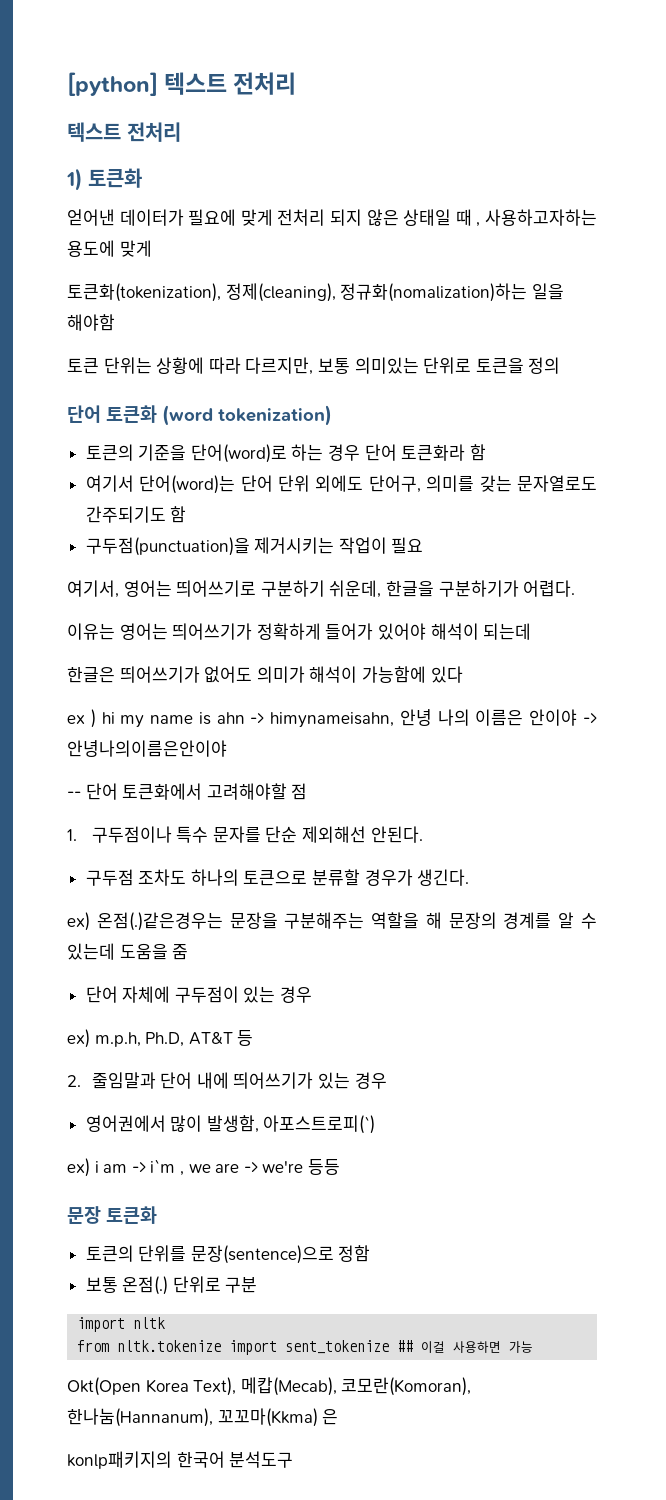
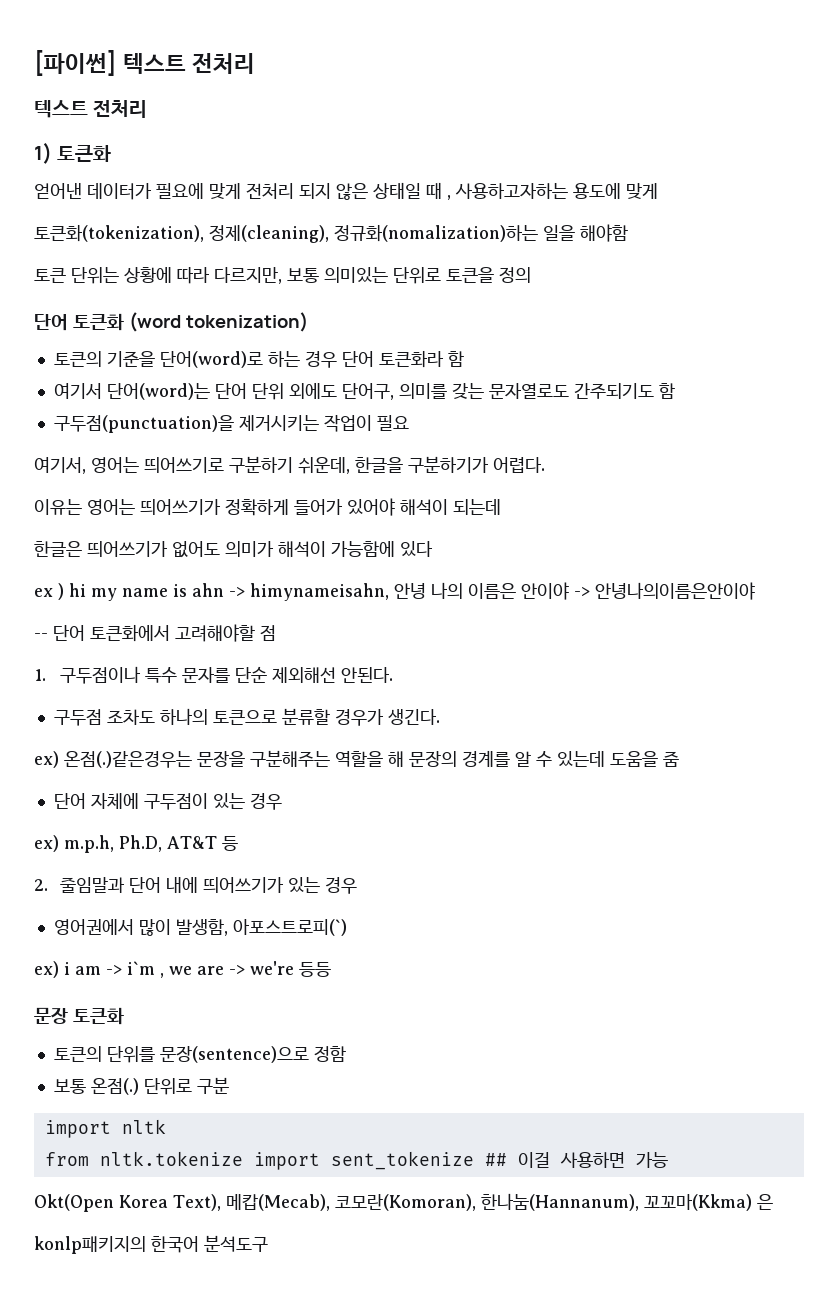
- [python] 텍스트 전처리
+ [파이썬] 텍스트 전처리

